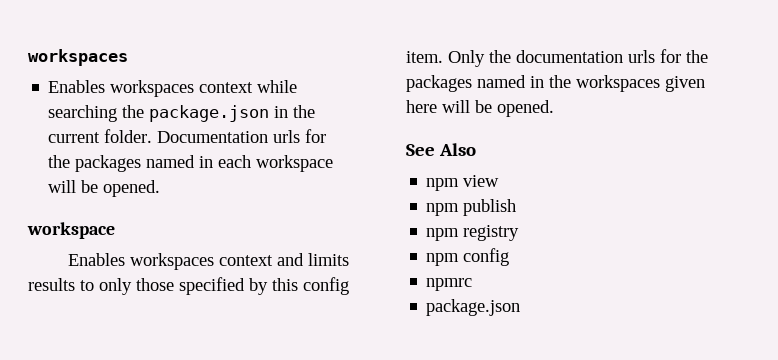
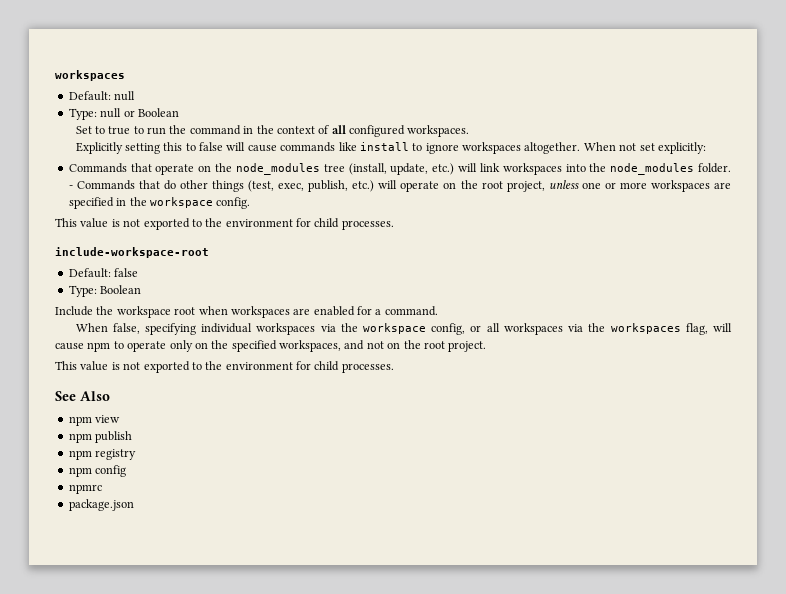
- Enables workspaces context while searching the package.json in the current folder. Documentation urls for the packages named in each workspace will be opened.
- workspace
- Enables workspaces context and limits results to only those specified by this config item. Only the documentation urls for the packages named in the workspaces given here will be opened.
+ Default: null
+ Type: null or Boolean
+ Set to true to run the command in the context of all configured workspaces.
+ Explicitly setting this to false will cause commands like install to ignore workspaces altogether. When not set explicitly:
+ Commands that operate on the node_modules tree (install, update, etc.) will link workspaces into the node_modules folder. - Commands that do other things (test, exec, publish, etc.) will operate on the root project, unless one or more workspaces are specified in the workspace config.
+ This value is not exported to the environment for child processes.
+ include-workspace-root
+ Default: false
+ Type: Boolean
+ Include the workspace root when workspaces are enabled for a command.
+ When false, specifying individual workspaces via the workspace config, or all workspaces via the workspaces flag, will cause npm to operate only on the specified workspaces, and not on the root project.
+ This value is not exported to the environment for child processes.

